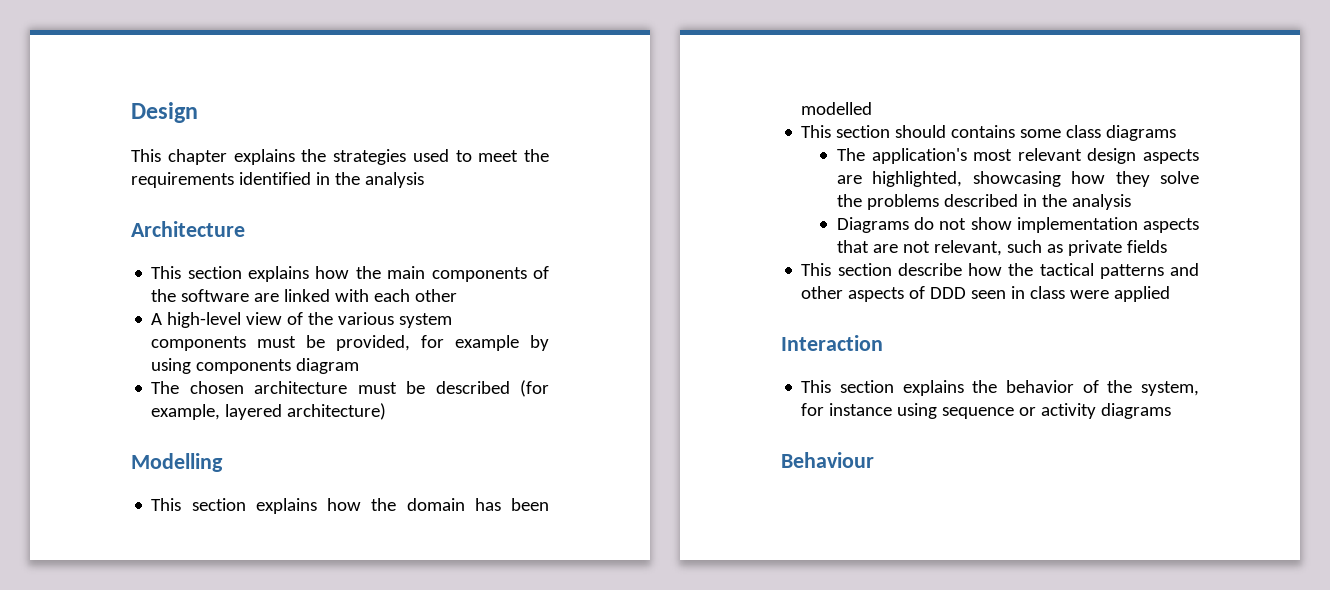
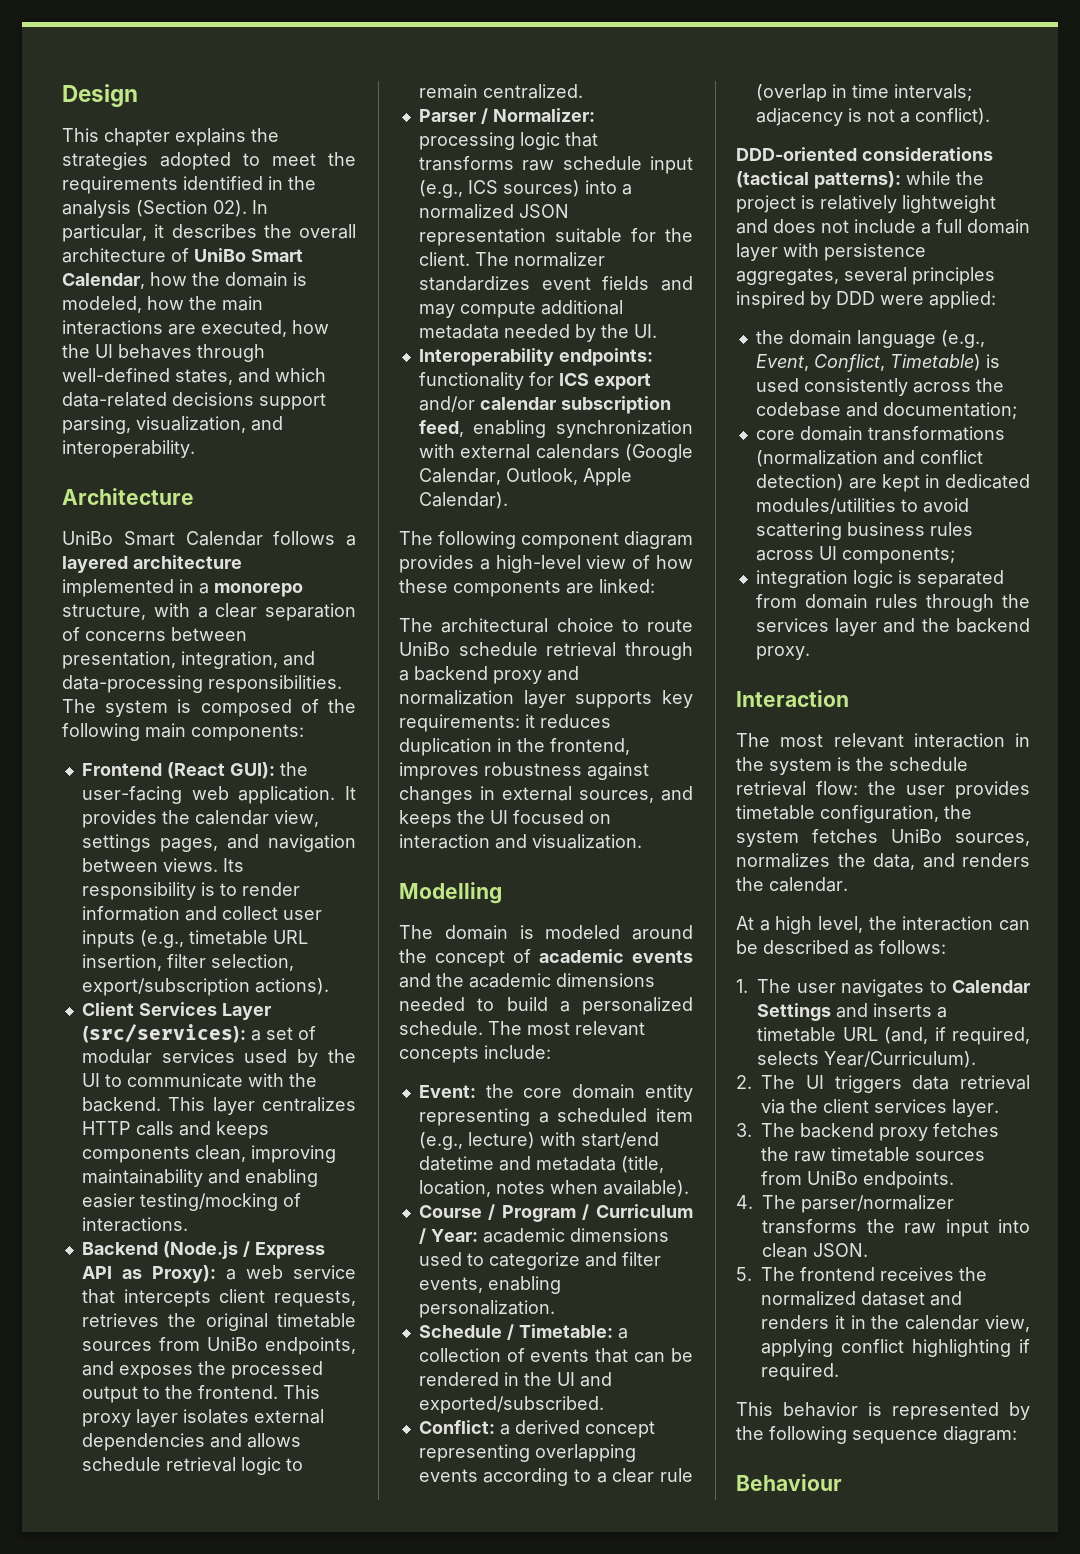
- This chapter explains the strategies used to meet the requirements identified in the analysis
+ This chapter explains the strategies adopted to meet the requirements identified in the analysis (Section 02). In particular, it describes the overall architecture of UniBo Smart Calendar, how the domain is modeled, how the main interactions are executed, how the UI behaves through well-defined states, and which data-related decisions support parsing, visualization, and interoperability.
  Architecture
- This section explains how the main components of the software are linked with each other
- A high-level view of the various system components must be provided, for example by using components diagram
- The chosen architecture must be described (for example, layered architecture)
+ UniBo Smart Calendar follows a layered architecture implemented in a monorepo structure, with a clear separation of concerns between presentation, integration, and data-processing responsibilities. The system is composed of the following main components:
+ Frontend (React GUI): the user-facing web application. It provides the calendar view, settings pages, and navigation between views. Its responsibility is to render information and collect user inputs (e.g., timetable URL insertion, filter selection, export/subscription actions).
+ Client Services Layer (src/services): a set of modular services used by the UI to communicate with the backend. This layer centralizes HTTP calls and keeps components clean, improving maintainability and enabling easier testing/mocking of interactions.
+ Backend (Node.js / Express API as Proxy): a web service that intercepts client requests, retrieves the original timetable sources from UniBo endpoints, and exposes the processed output to the frontend. This proxy layer isolates external dependencies and allows schedule retrieval logic to remain centralized.
+ Parser / Normalizer: processing logic that transforms raw schedule input (e.g., ICS sources) into a normalized JSON representation suitable for the client. The normalizer standardizes event fields and may compute additional metadata needed by the UI.
+ Interoperability endpoints: functionality for ICS export and/or calendar subscription feed, enabling synchronization with external calendars (Google Calendar, Outlook, Apple Calendar).
+ The following component diagram provides a high-level view of how these components are linked:
+ The architectural choice to route UniBo schedule retrieval through a backend proxy and normalization layer supports key requirements: it reduces duplication in the frontend, improves robustness against changes in external sources, and keeps the UI focused on interaction and visualization.
  Modelling
- This section explains how the domain has been modelled
- This section should contains some class diagrams
- The application's most relevant design aspects are highlighted, showcasing how they solve the problems described in the analysis
- Diagrams do not show implementation aspects that are not relevant, such as private fields
- This section describe how the tactical patterns and other aspects of DDD seen in class were applied
+ The domain is modeled around the concept of academic events and the academic dimensions needed to build a personalized schedule. The most relevant concepts include:
+ Event: the core domain entity representing a scheduled item (e.g., lecture) with start/end datetime and metadata (title, location, notes when available).
+ Course / Program / Curriculum / Year: academic dimensions used to categorize and filter events, enabling personalization.
+ Schedule / Timetable: a collection of events that can be rendered in the UI and exported/subscribed.
+ Conflict: a derived concept representing overlapping events according to a clear rule (overlap in time intervals; adjacency is not a conflict).
+ DDD-oriented considerations (tactical patterns): while the project is relatively lightweight and does not include a full domain layer with persistence aggregates, several principles inspired by DDD were applied:
+ the domain language (e.g., Event, Conflict, Timetable) is used consistently across the codebase and documentation;
+ core domain transformations (normalization and conflict detection) are kept in dedicated modules/utilities to avoid scattering business rules across UI components;
+ integration logic is separated from domain rules through the services layer and the backend proxy.
  Interaction
- This section explains the behavior of the system, for instance using sequence or activity diagrams
+ The most relevant interaction in the system is the schedule retrieval flow: the user provides timetable configuration, the system fetches UniBo sources, normalizes the data, and renders the calendar.
+ At a high level, the interaction can be described as follows:
+ 1. The user navigates to Calendar Settings and inserts a timetable URL (and, if required, selects Year/Curriculum).
+ 2. The UI triggers data retrieval via the client services layer.
+ 3. The backend proxy fetches the raw timetable sources from UniBo endpoints.
+ 4. The parser/normalizer transforms the raw input into clean JSON.
+ 5. The frontend receives the normalized dataset and renders it in the calendar view, applying conflict highlighting if required.
+ This behavior is represented by the following sequence diagram:

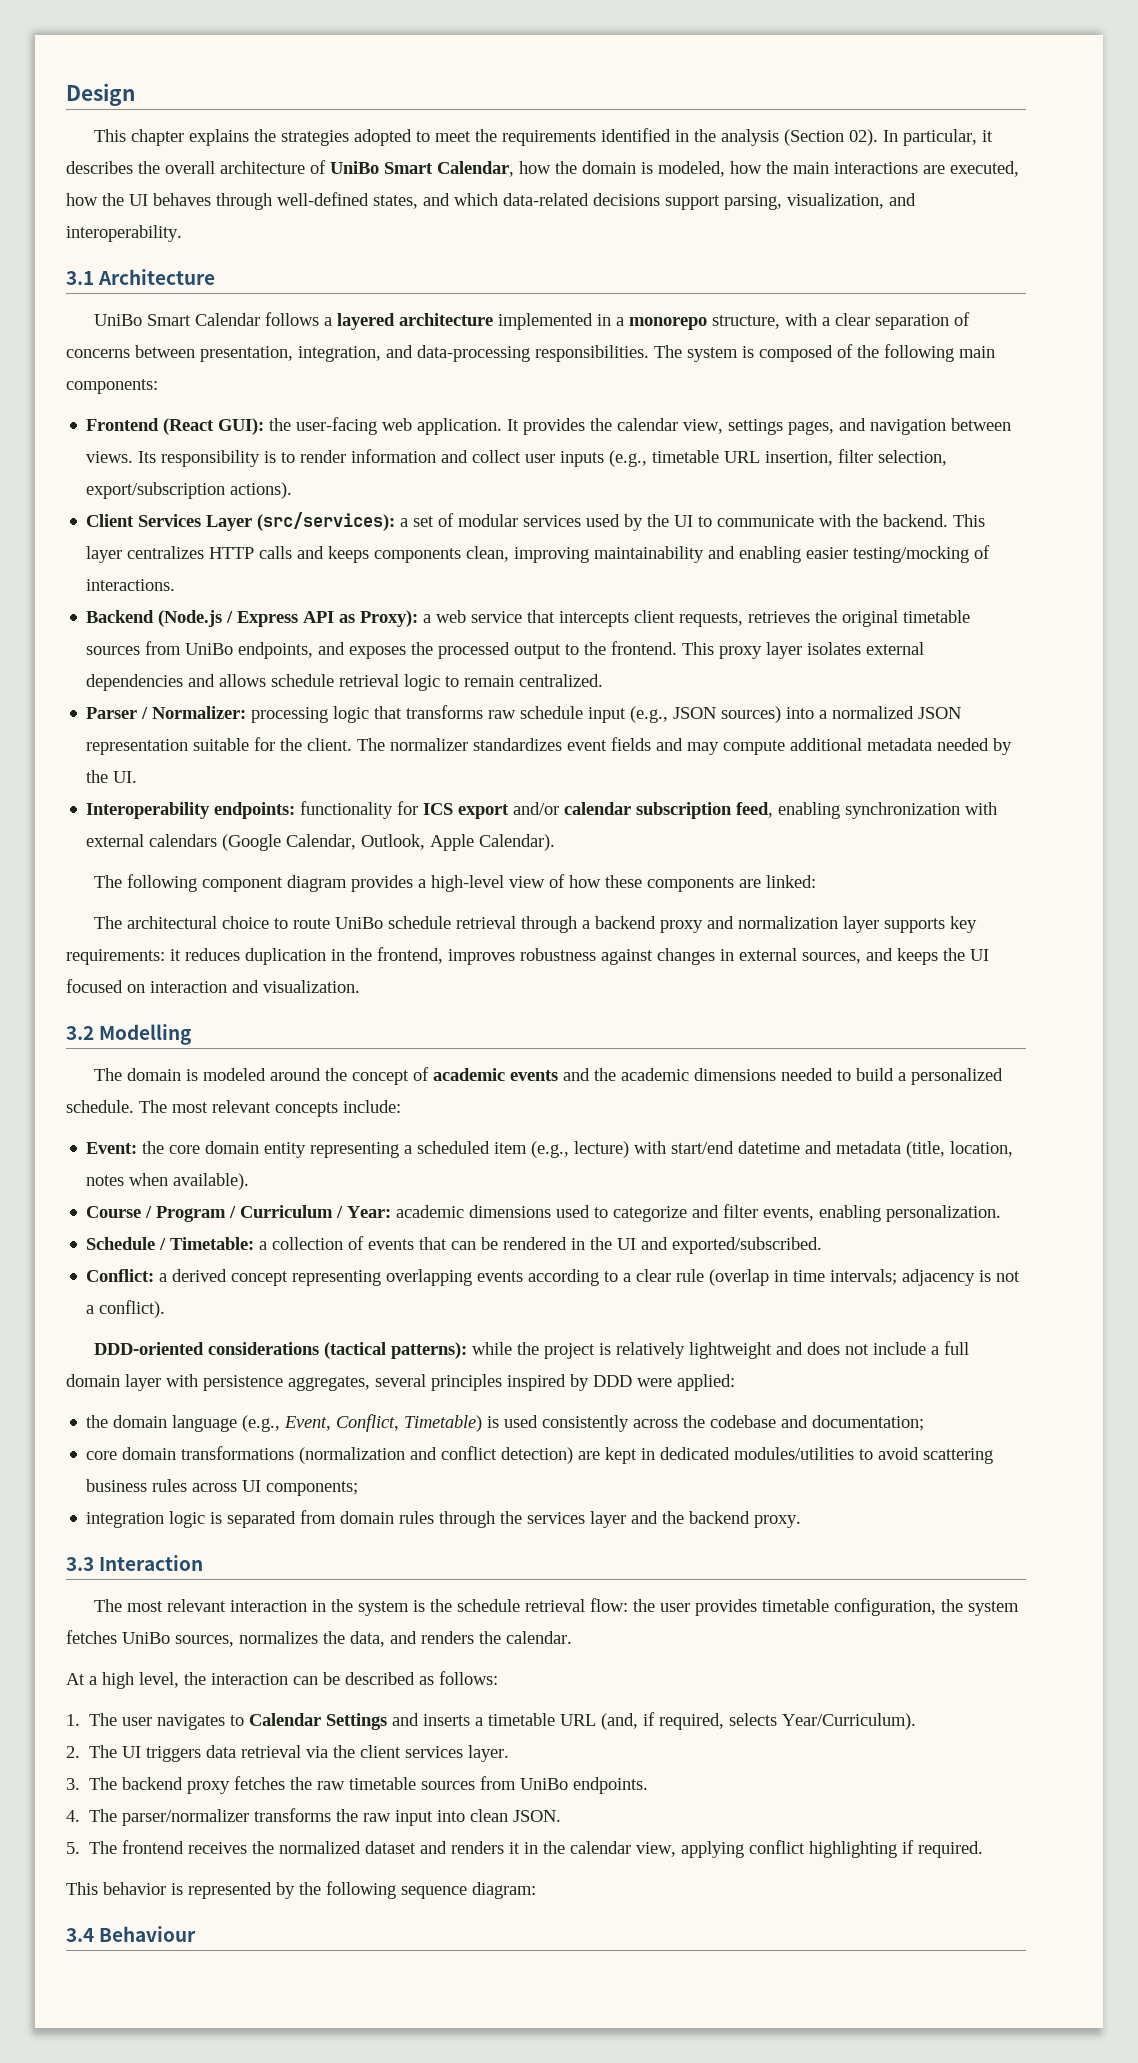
- Architecture
+ 3.1 Architecture
- Parser / Normalizer: processing logic that transforms raw schedule input (e.g., ICS sources) into a normalized JSON representation suitable for the client.
+ Parser / Normalizer: processing logic that transforms raw schedule input (e.g., JSON sources) into a normalized JSON representation suitable for the client.
- Modelling
+ 3.2 Modelling
- Interaction
+ 3.3 Interaction
- Behaviour
+ 3.4 Behaviour

